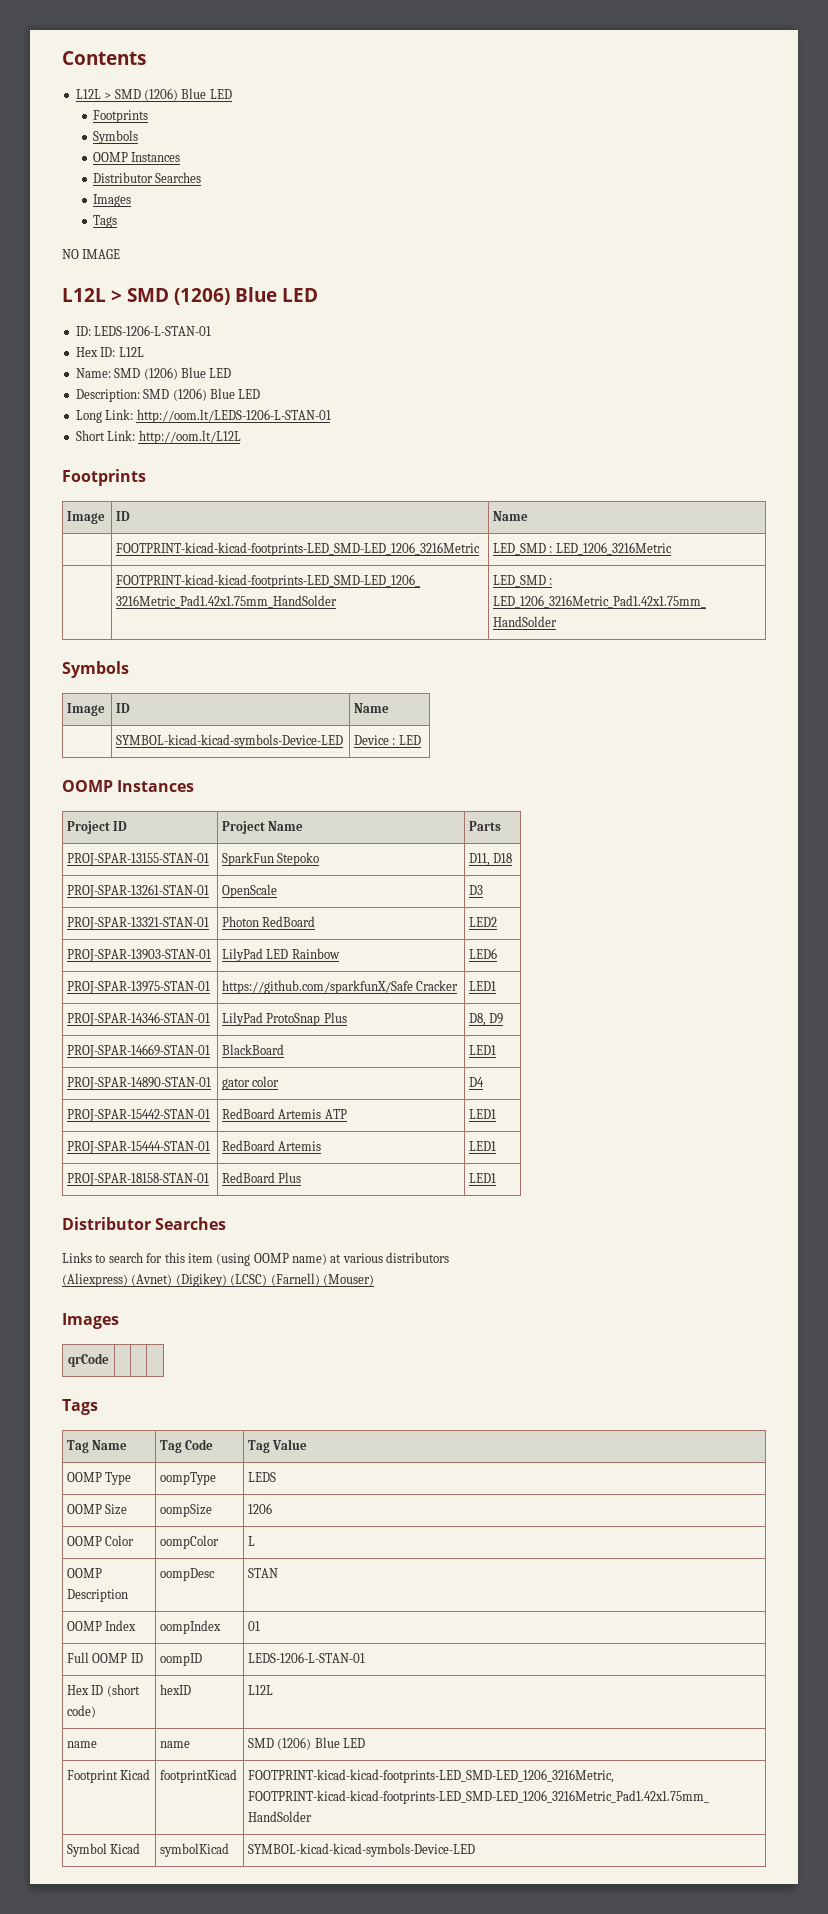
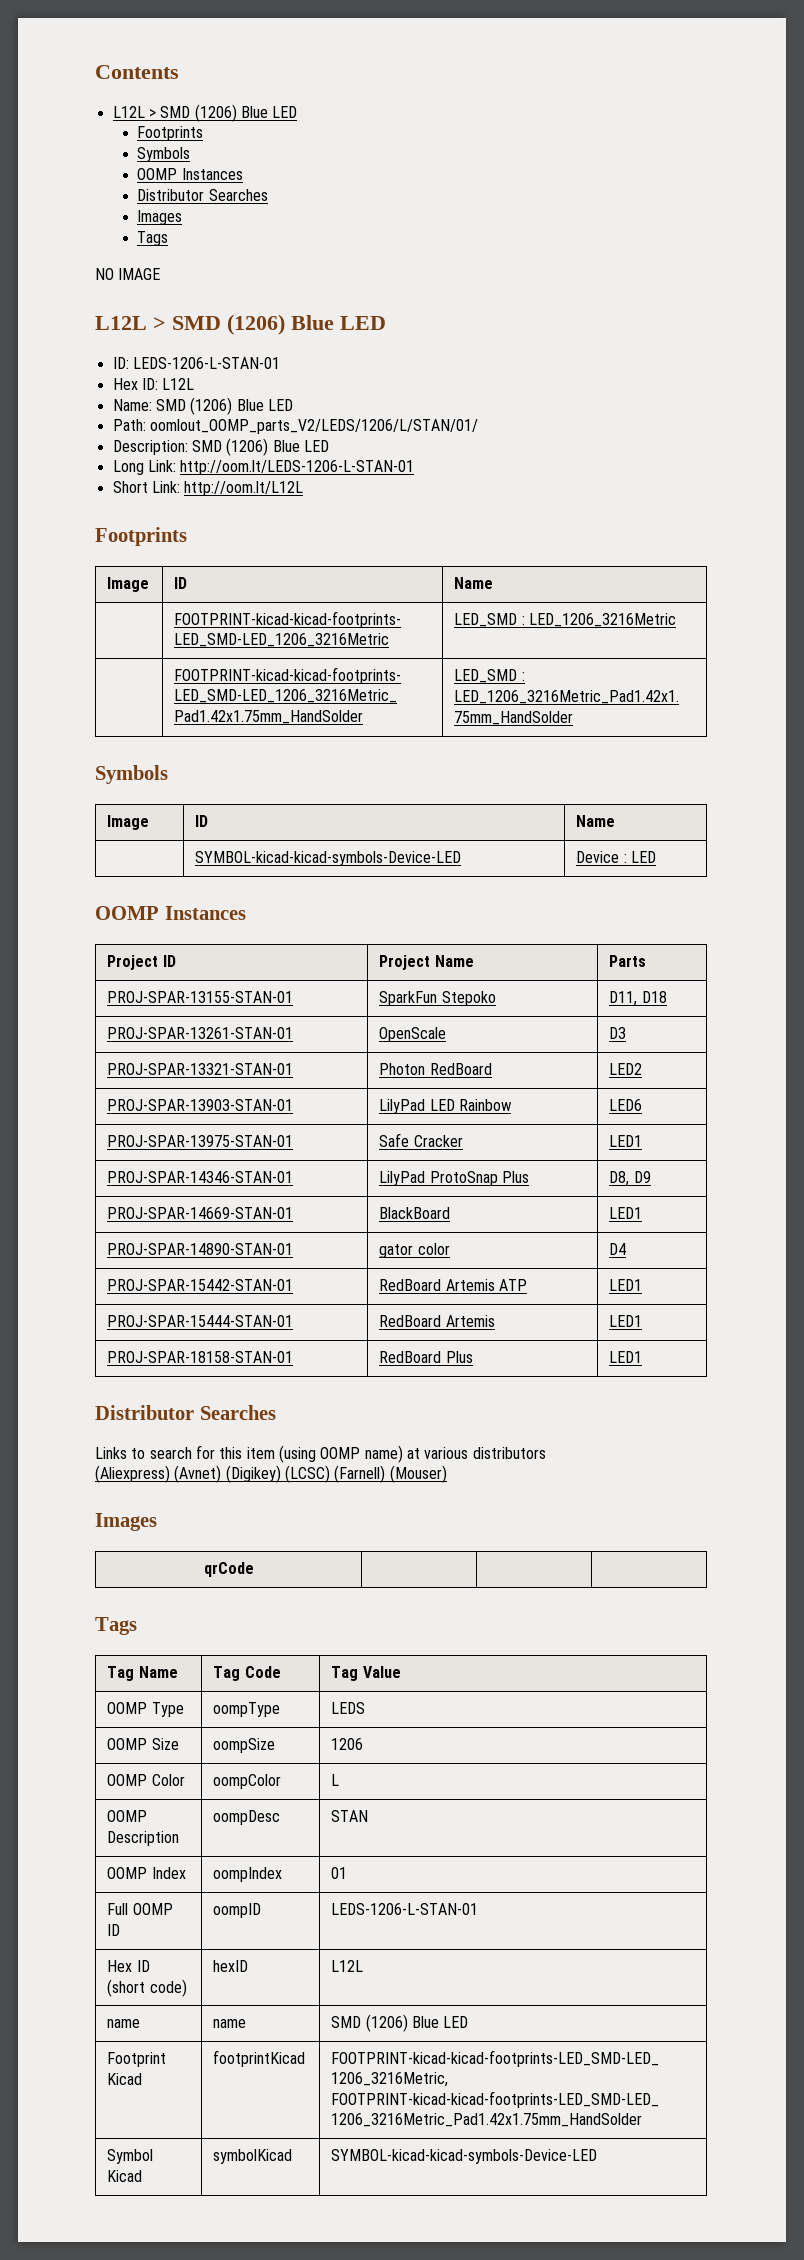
+ Path: oomlout_OOMP_parts_V2/LEDS/1206/L/STAN/01/
- PROJ-SPAR-13975-STAN-01 | https://github.com/sparkfunX/Safe Cracker | LED1
+ PROJ-SPAR-13975-STAN-01 | Safe Cracker | LED1

